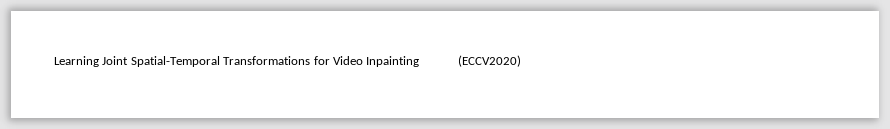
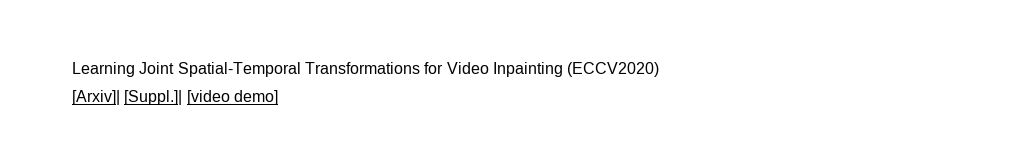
+ [Arxiv]| [Suppl.]| [video demo]

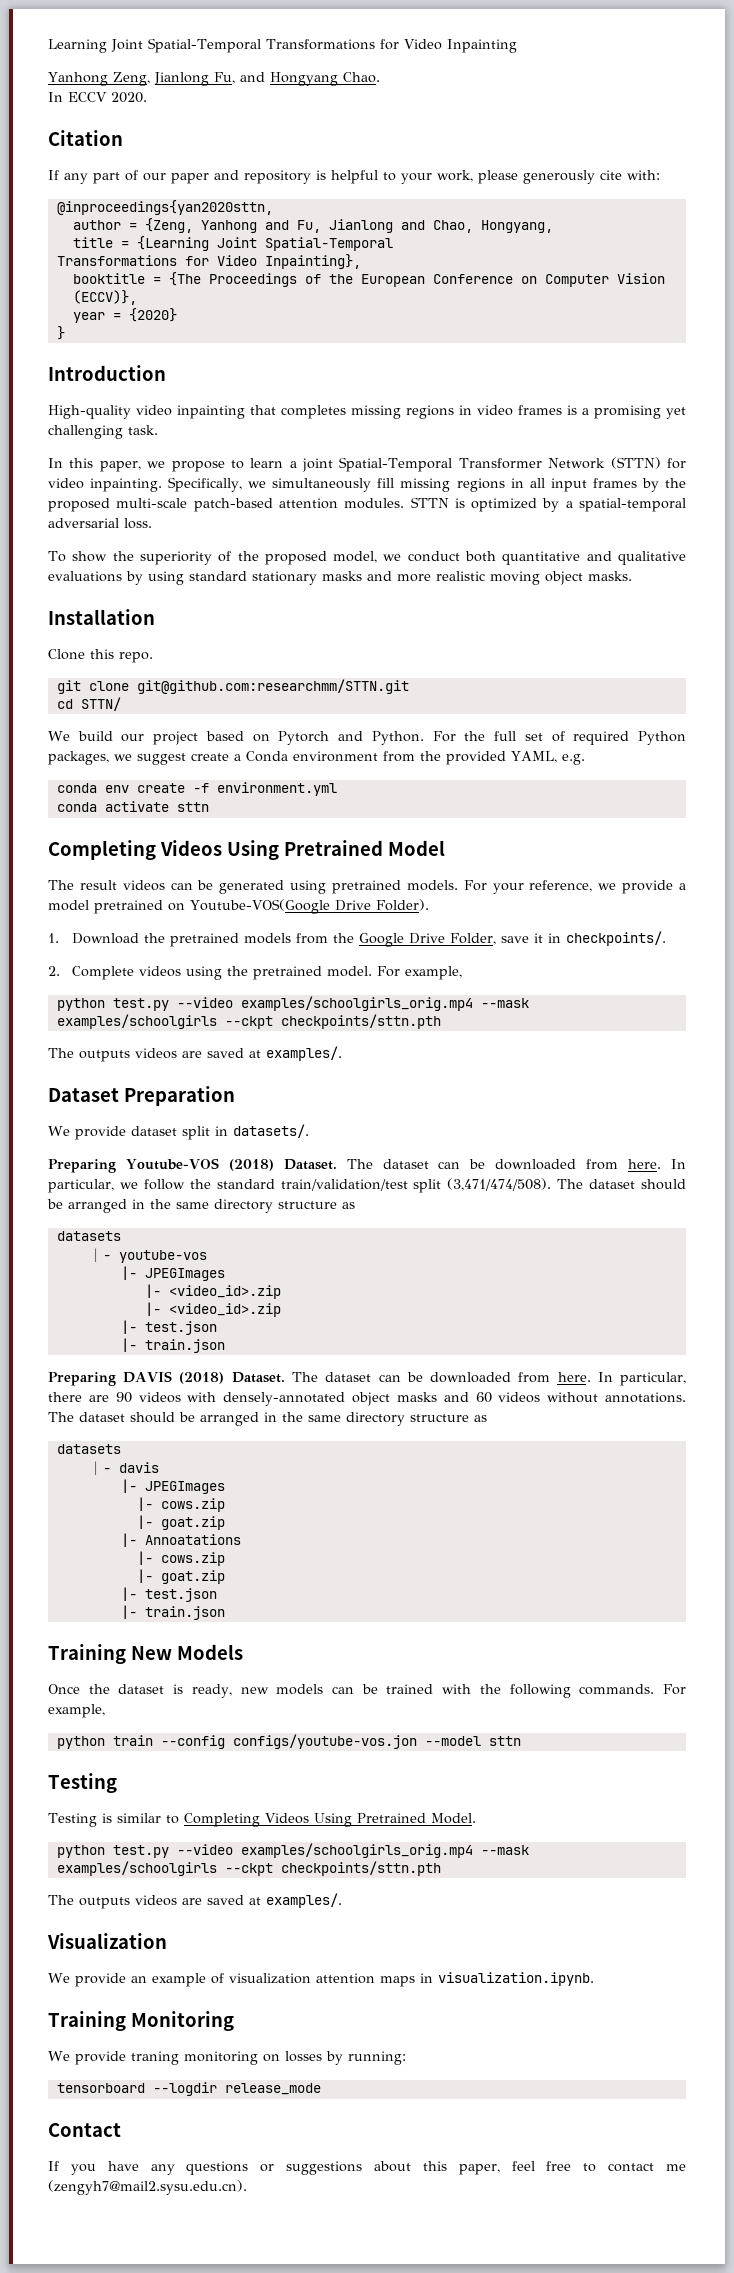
- Learning Joint Spatial-Temporal Transformations for Video Inpainting (ECCV2020)
- [Arxiv]| [Suppl.]| [video demo]
+ Learning Joint Spatial-Temporal Transformations for Video Inpainting
+ Yanhong Zeng, Jianlong Fu, and Hongyang Chao.
+ In ECCV 2020.
+ Citation
+ If any part of our paper and repository is helpful to your work, please generously cite with:
+ @inproceedings{yan2020sttn,
+ author = {Zeng, Yanhong and Fu, Jianlong and Chao, Hongyang,
+ title = {Learning Joint Spatial-Temporal
+ Transformations for Video Inpainting},
+ booktitle = {The Proceedings of the European Conference on Computer Vision (ECCV)},
+ year = {2020}
+ }
+ Introduction
+ High-quality video inpainting that completes missing regions in video frames is a promising yet challenging task.
+ In this paper, we propose to learn a joint Spatial-Temporal Transformer Network (STTN) for video inpainting. Specifically, we simultaneously fill missing regions in all input frames by the proposed multi-scale patch-based attention modules. STTN is optimized by a spatial-temporal adversarial loss.
+ To show the superiority of the proposed model, we conduct both quantitative and qualitative evaluations by using standard stationary masks and more realistic moving object masks.
+ Installation
+ Clone this repo.
+ git clone git@github.com:researchmm/STTN.git
+ cd STTN/
+ We build our project based on Pytorch and Python. For the full set of required Python packages, we suggest create a Conda environment from the provided YAML, e.g.
+ conda env create -f environment.yml
+ conda activate sttn
+ Completing Videos Using Pretrained Model
+ The result videos can be generated using pretrained models. For your reference, we provide a model pretrained on Youtube-VOS(Google Drive Folder).
+ 1. Download the pretrained models from the Google Drive Folder, save it in checkpoints/.
+ 2. Complete videos using the pretrained model. For example,
+ python test.py --video examples/schoolgirls_orig.mp4 --mask examples/schoolgirls --ckpt checkpoints/sttn.pth
+ The outputs videos are saved at examples/.
+ Dataset Preparation
+ We provide dataset split in datasets/.
+ Preparing Youtube-VOS (2018) Dataset. The dataset can be downloaded from here. In particular, we follow the standard train/validation/test split (3,471/474/508). The dataset should be arranged in the same directory structure as
+ datasets
+ ｜- youtube-vos
+ |- JPEGImages
+ |- <video_id>.zip
+ |- <video_id>.zip
+ |- test.json
+ |- train.json
+ Preparing DAVIS (2018) Dataset. The dataset can be downloaded from here. In particular, there are 90 videos with densely-annotated object masks and 60 videos without annotations. The dataset should be arranged in the same directory structure as
+ datasets
+ ｜- davis
+ |- JPEGImages
+ |- cows.zip
+ |- goat.zip
+ |- Annoatations
+ |- cows.zip
+ |- goat.zip
+ |- test.json
+ |- train.json
+ Training New Models
+ Once the dataset is ready, new models can be trained with the following commands. For example,
+ python train --config configs/youtube-vos.jon --model sttn
+ Testing
+ Testing is similar to Completing Videos Using Pretrained Model.
+ python test.py --video examples/schoolgirls_orig.mp4 --mask examples/schoolgirls --ckpt checkpoints/sttn.pth
+ The outputs videos are saved at examples/.
+ Visualization
+ We provide an example of visualization attention maps in visualization.ipynb.
+ Training Monitoring
+ We provide traning monitoring on losses by running:
+ tensorboard --logdir release_mode
+ Contact
+ If you have any questions or suggestions about this paper, feel free to contact me (zengyh7@mail2.sysu.edu.cn).

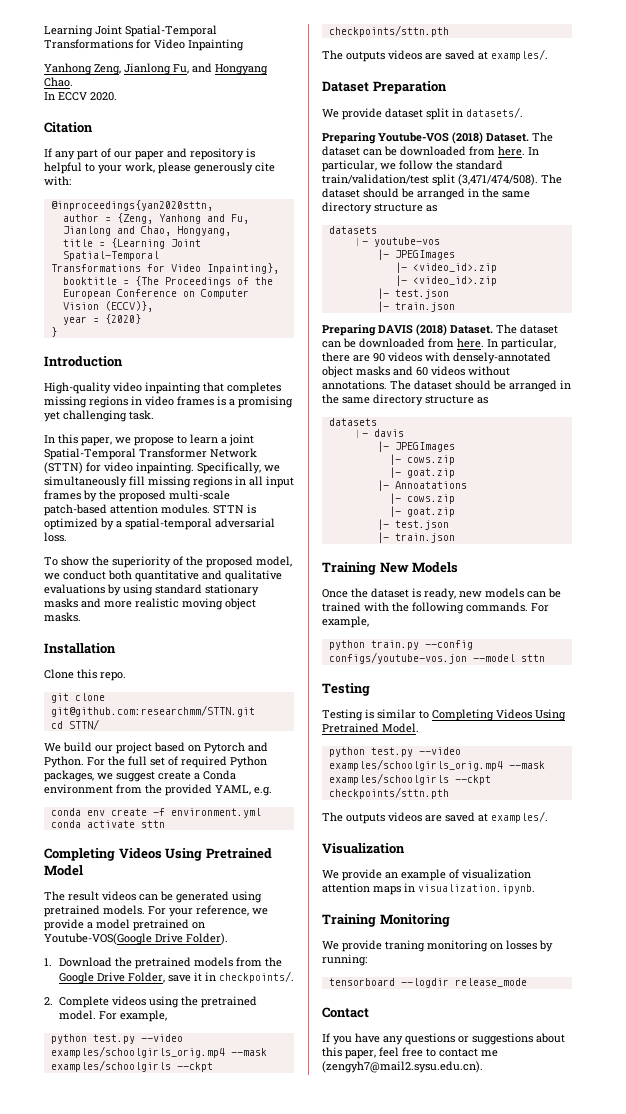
- python train --config configs/youtube-vos.jon --model sttn
+ python train.py --config configs/youtube-vos.jon --model sttn

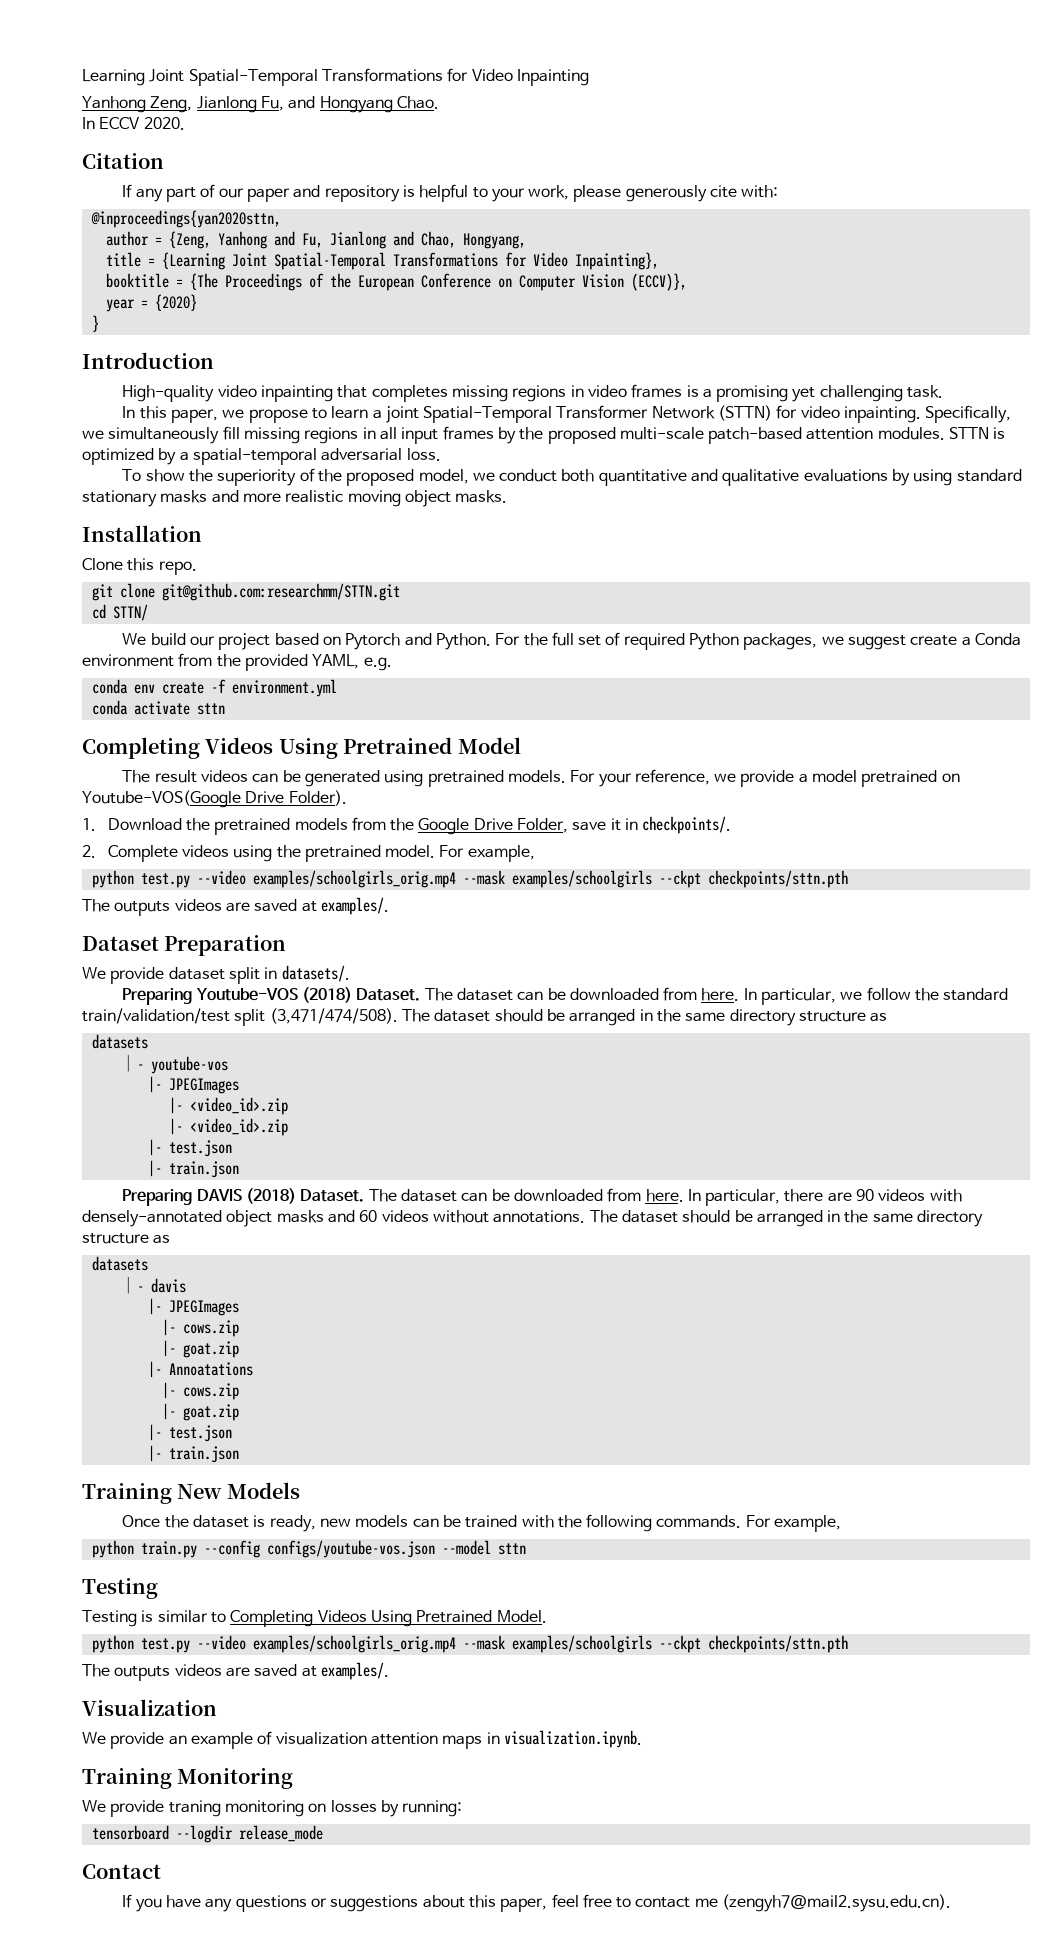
- title = {Learning Joint Spatial-Temporal
- Transformations for Video Inpainting},
+ title = {Learning Joint Spatial-Temporal Transformations for Video Inpainting},
- python train.py --config configs/youtube-vos.jon --model sttn
+ python train.py --config configs/youtube-vos.json --model sttn

